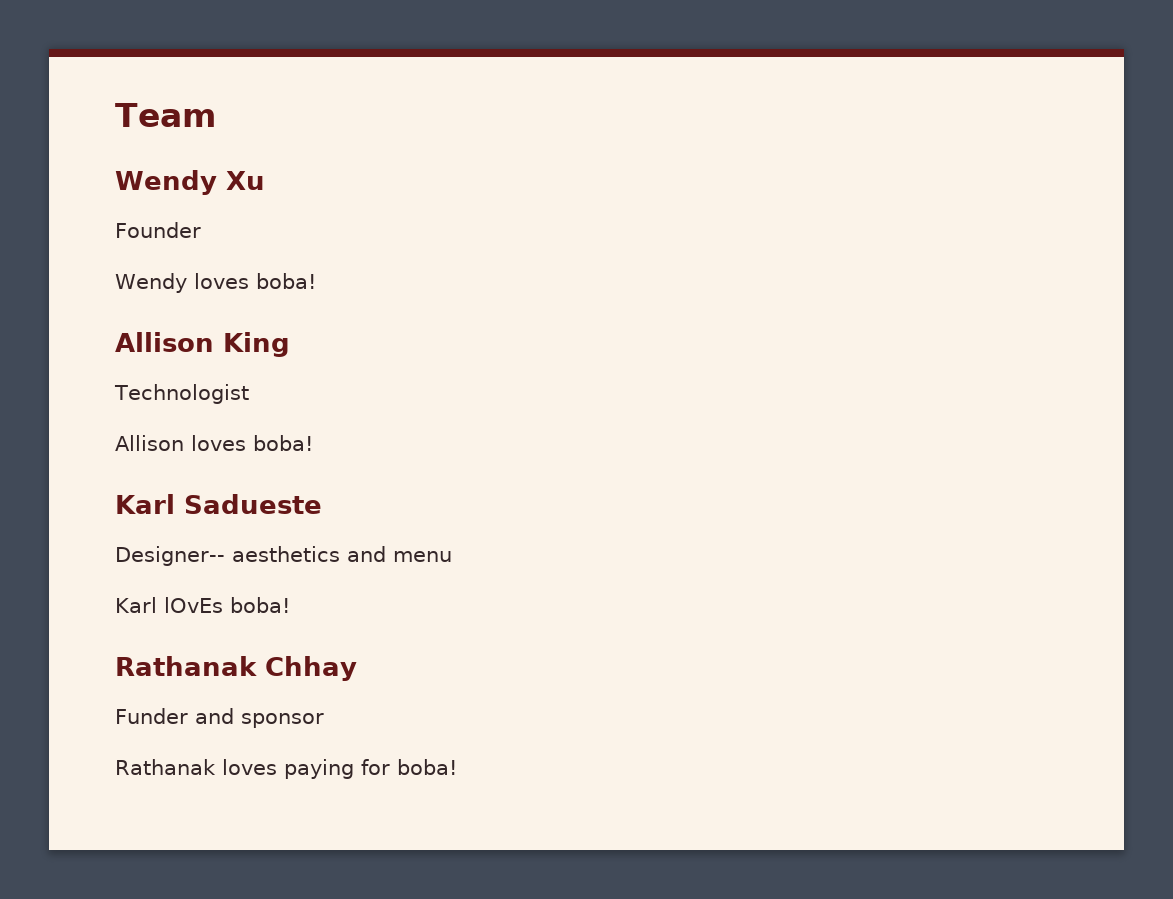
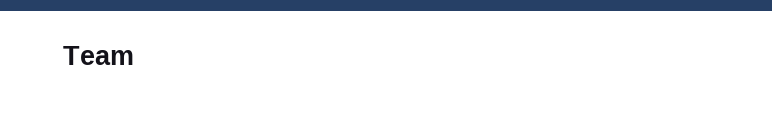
- Wendy Xu
- Founder
- Wendy loves boba!
- Allison King
- Technologist
- Allison loves boba!
- Karl Sadueste
- Designer-- aesthetics and menu
- Karl lOvEs boba!
- Rathanak Chhay
- Funder and sponsor
- Rathanak loves paying for boba!

